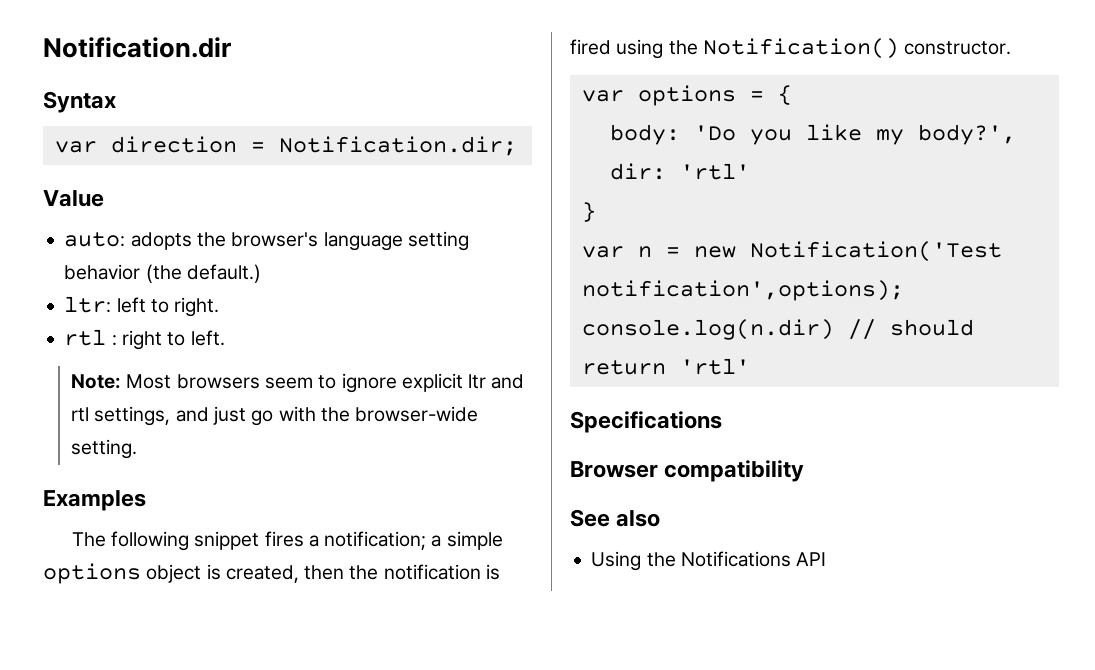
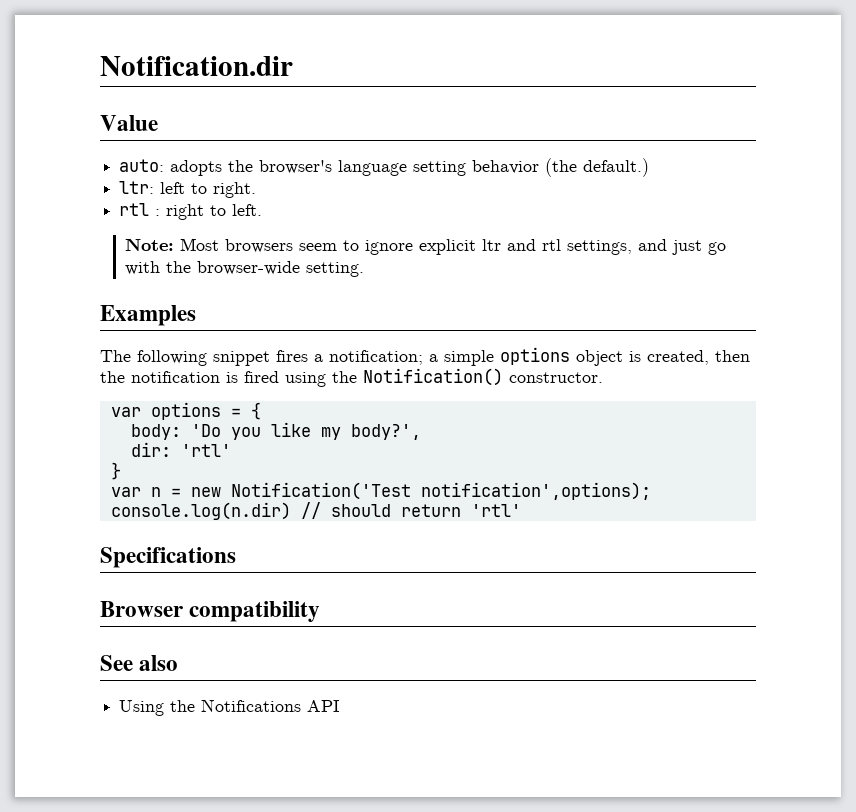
- Syntax
- var direction = Notification.dir;

